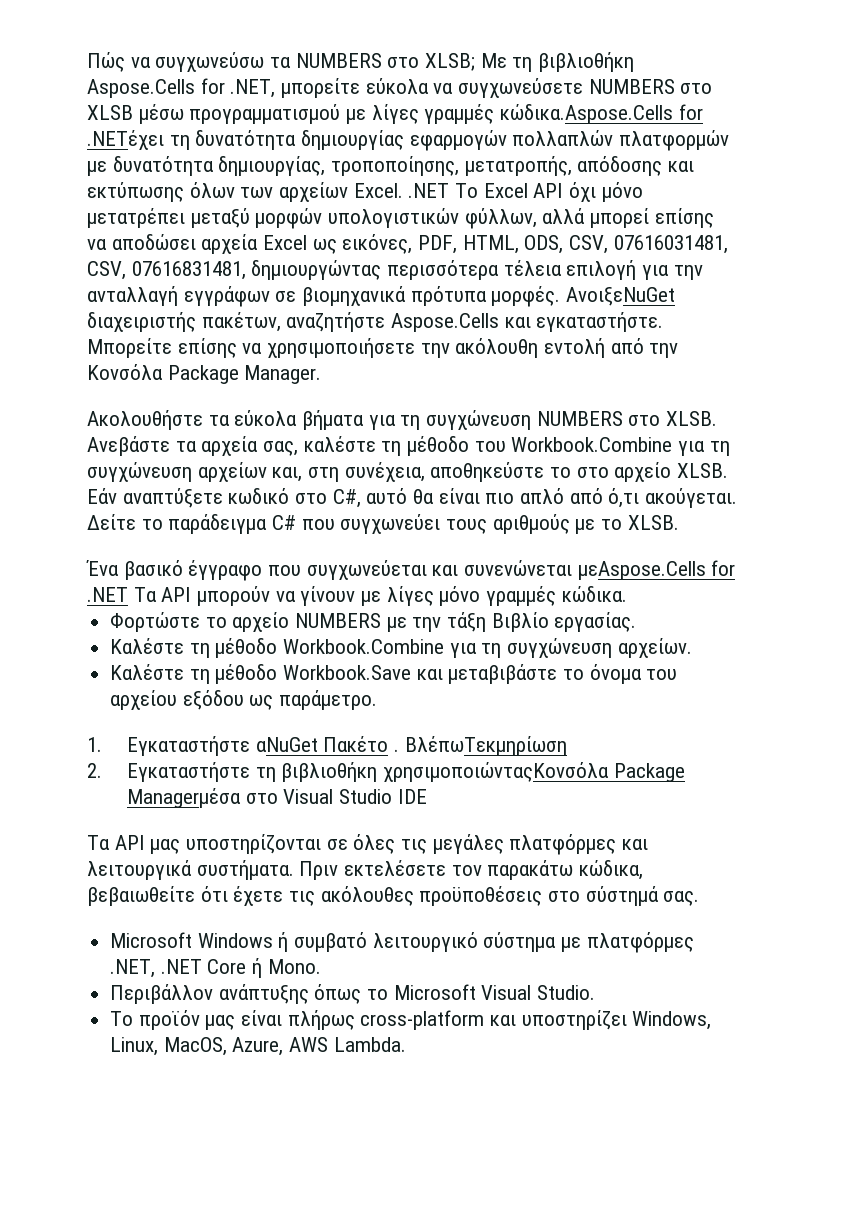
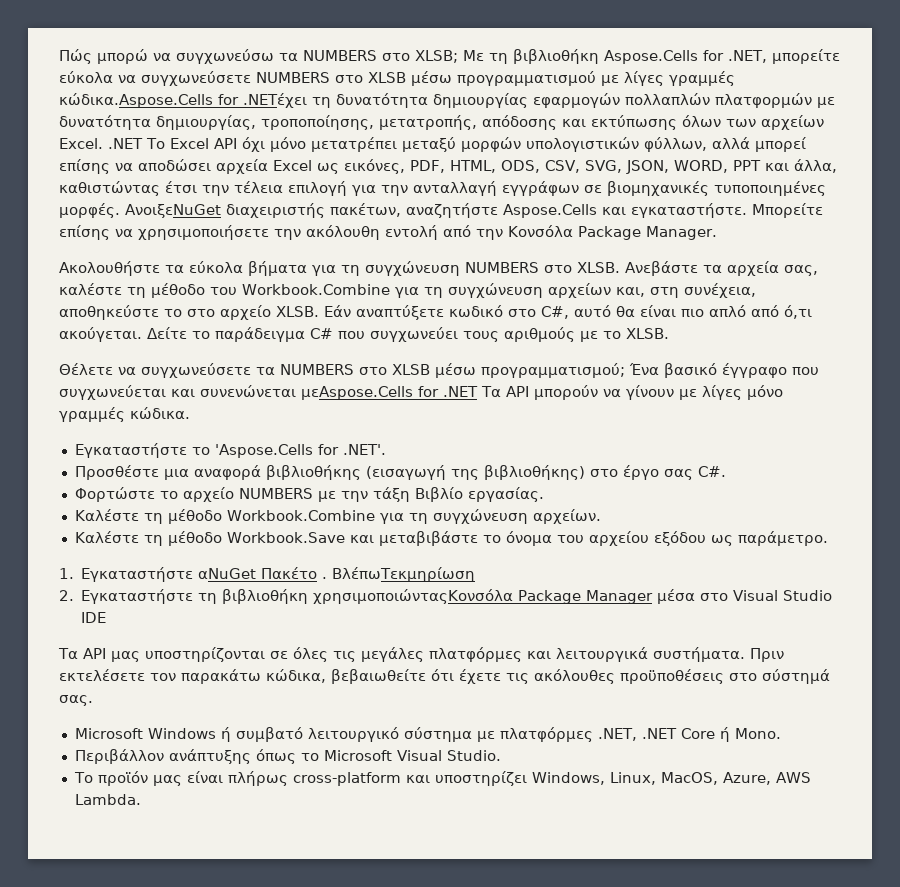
- Πώς να συγχωνεύσω τα NUMBERS στο XLSB;
+ Πώς μπορώ να συγχωνεύσω τα NUMBERS στο XLSB;
- Με τη βιβλιοθήκη Aspose.Cells for .NET, μπορείτε εύκολα να συγχωνεύσετε NUMBERS στο XLSB μέσω προγραμματισμού με λίγες γραμμές κώδικα.Aspose.Cells for .NETέχει τη δυνατότητα δημιουργίας εφαρμογών πολλαπλών πλατφορμών με δυνατότητα δημιουργίας, τροποποίησης, μετατροπής, απόδοσης και εκτύπωσης όλων των αρχείων Excel. .NET Το Excel API όχι μόνο μετατρέπει μεταξύ μορφών υπολογιστικών φύλλων, αλλά μπορεί επίσης να αποδώσει αρχεία Excel ως εικόνες, PDF, HTML, ODS, CSV, 07616031481, CSV, 07616831481, δημιουργώντας περισσότερα τέλεια επιλογή για την ανταλλαγή εγγράφων σε βιομηχανικά πρότυπα μορφές.
+ Με τη βιβλιοθήκη Aspose.Cells for .NET, μπορείτε εύκολα να συγχωνεύσετε NUMBERS στο XLSB μέσω προγραμματισμού με λίγες γραμμές κώδικα.Aspose.Cells for .NETέχει τη δυνατότητα δημιουργίας εφαρμογών πολλαπλών πλατφορμών με δυνατότητα δημιουργίας, τροποποίησης, μετατροπής, απόδοσης και εκτύπωσης όλων των αρχείων Excel. .NET Το Excel API όχι μόνο μετατρέπει μεταξύ μορφών υπολογιστικών φύλλων, αλλά μπορεί επίσης να αποδώσει αρχεία Excel ως εικόνες, PDF, HTML, ODS, CSV, SVG, JSON, WORD, PPT και άλλα, καθιστώντας έτσι την τέλεια επιλογή για την ανταλλαγή εγγράφων σε βιομηχανικές τυποποιημένες μορφές.
- Ένα βασικό έγγραφο που συγχωνεύεται και συνενώνεται μεAspose.Cells for .NET Τα API μπορούν να γίνουν με λίγες μόνο γραμμές κώδικα.
+ Θέλετε να συγχωνεύσετε τα NUMBERS στο XLSB μέσω προγραμματισμού; Ένα βασικό έγγραφο που συγχωνεύεται και συνενώνεται μεAspose.Cells for .NET Τα API μπορούν να γίνουν με λίγες μόνο γραμμές κώδικα.
+ Εγκαταστήστε το 'Aspose.Cells for .NET'.
+ Προσθέστε μια αναφορά βιβλιοθήκης (εισαγωγή της βιβλιοθήκης) στο έργο σας C#.
- 2. Εγκαταστήστε τη βιβλιοθήκη χρησιμοποιώνταςΚονσόλα Package Managerμέσα στο Visual Studio IDE
+ 2. Εγκαταστήστε τη βιβλιοθήκη χρησιμοποιώνταςΚονσόλα Package Manager μέσα στο Visual Studio IDE

